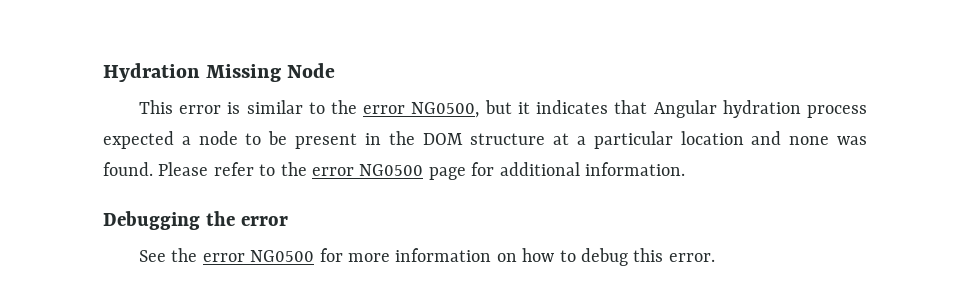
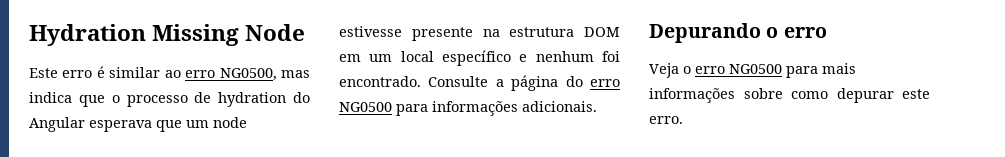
- This error is similar to the error NG0500, but it indicates that Angular hydration process expected a node to be present in the DOM structure at a particular location and none was found. Please refer to the error NG0500 page for additional information.
- Debugging the error
- See the error NG0500 for more information on how to debug this error.
+ Este erro é similar ao erro NG0500, mas indica que o processo de hydration do Angular esperava que um node estivesse presente na estrutura DOM em um local específico e nenhum foi encontrado. Consulte a página do erro NG0500 para informações adicionais.
+ Depurando o erro
+ Veja o erro NG0500 para mais informações sobre como depurar este erro.

